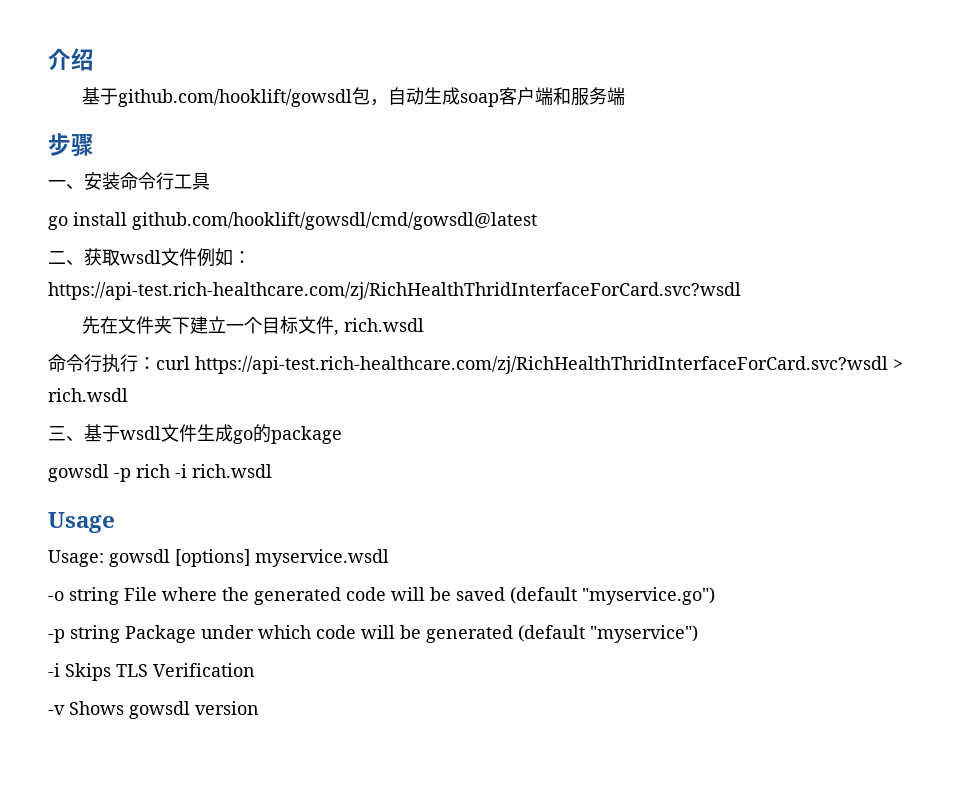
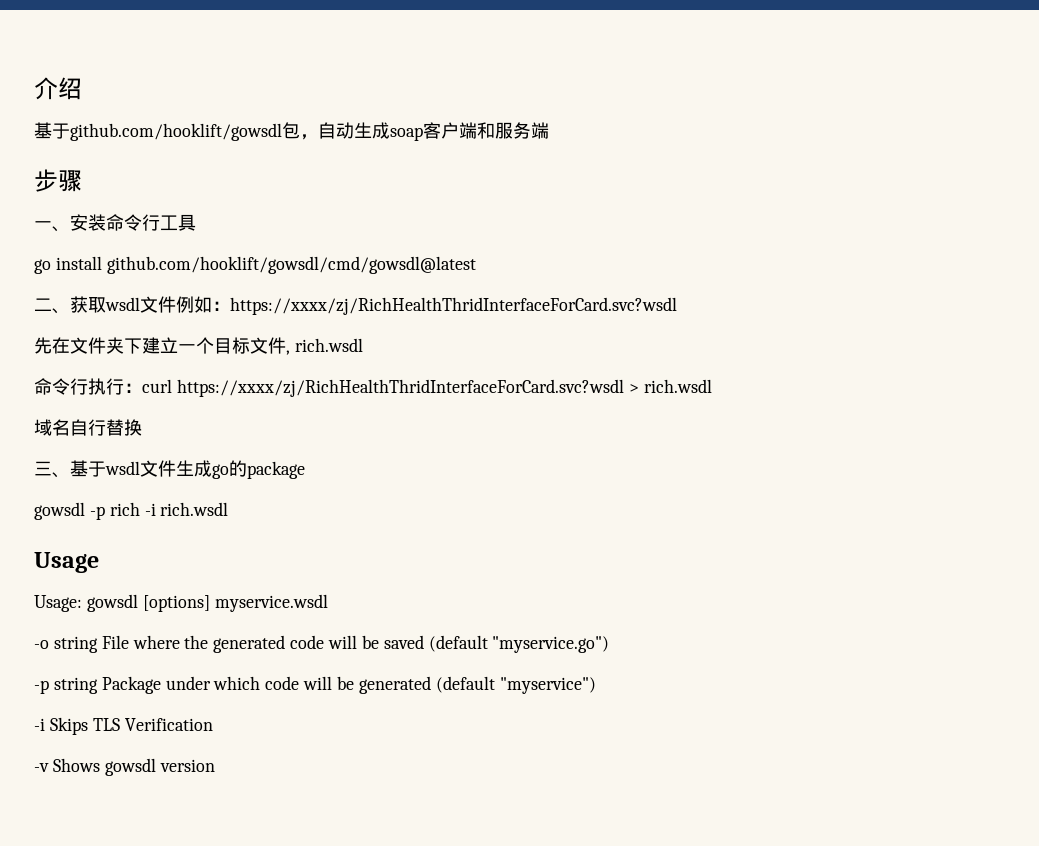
- 二、获取wsdl文件例如：https://api-test.rich-healthcare.com/zj/RichHealthThridInterfaceForCard.svc?wsdl
+ 二、获取wsdl文件例如：https://xxxx/zj/RichHealthThridInterfaceForCard.svc?wsdl
- 命令行执行：curl https://api-test.rich-healthcare.com/zj/RichHealthThridInterfaceForCard.svc?wsdl > rich.wsdl
+ 命令行执行：curl https://xxxx/zj/RichHealthThridInterfaceForCard.svc?wsdl > rich.wsdl
+ 域名自行替换

